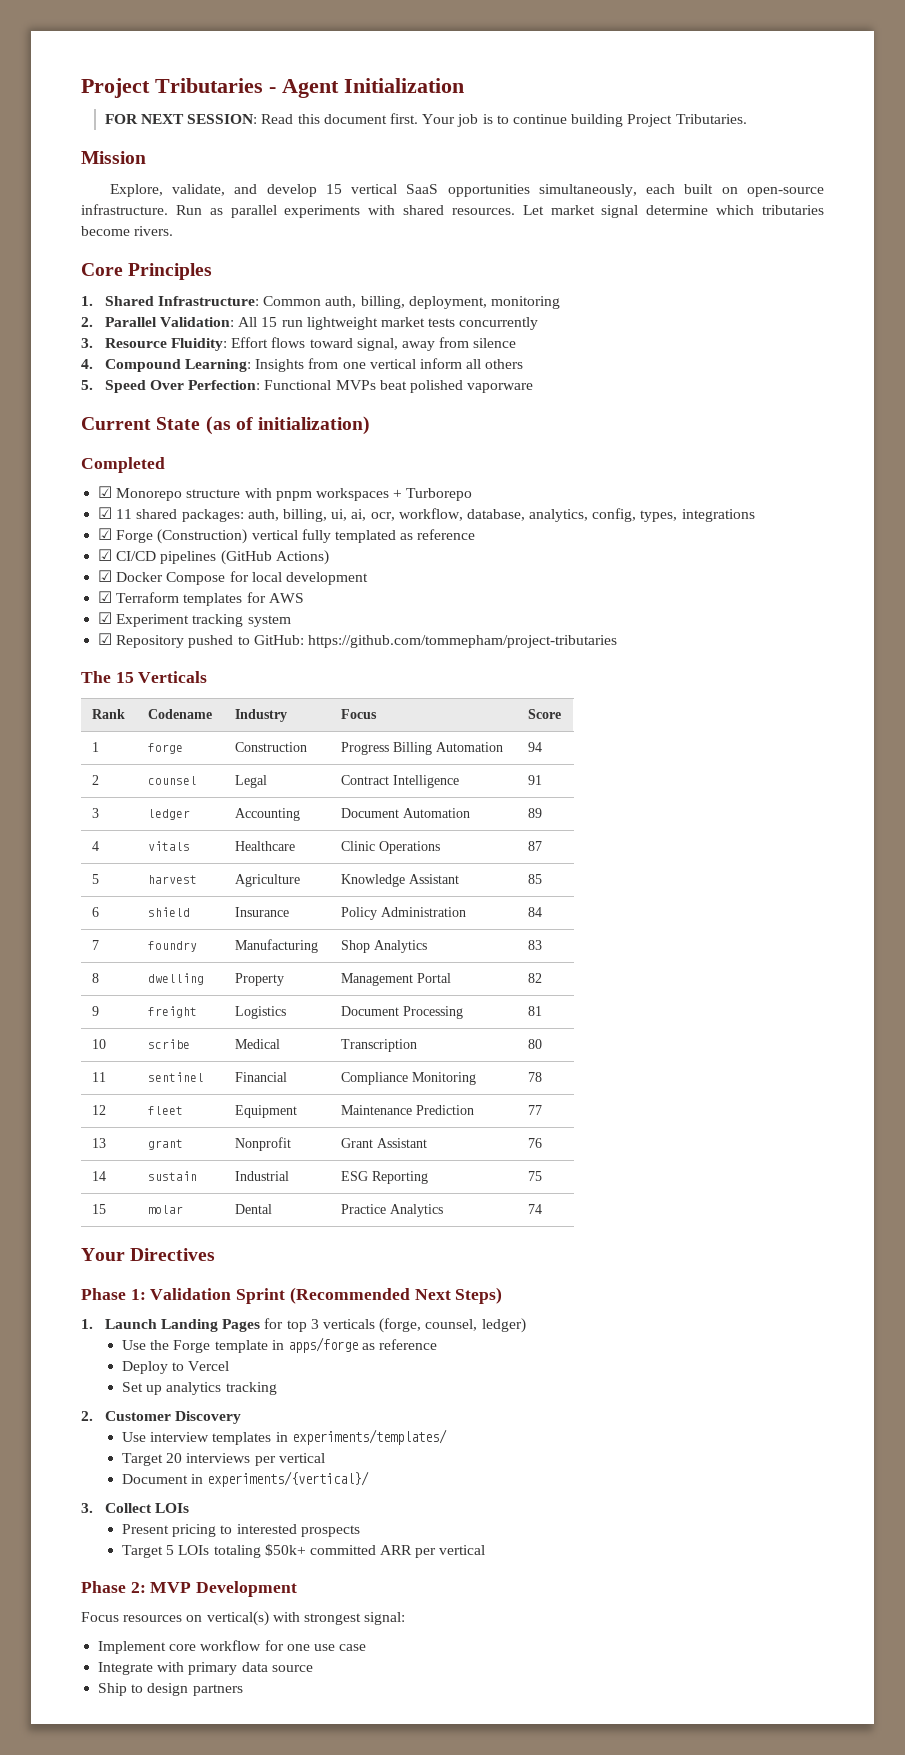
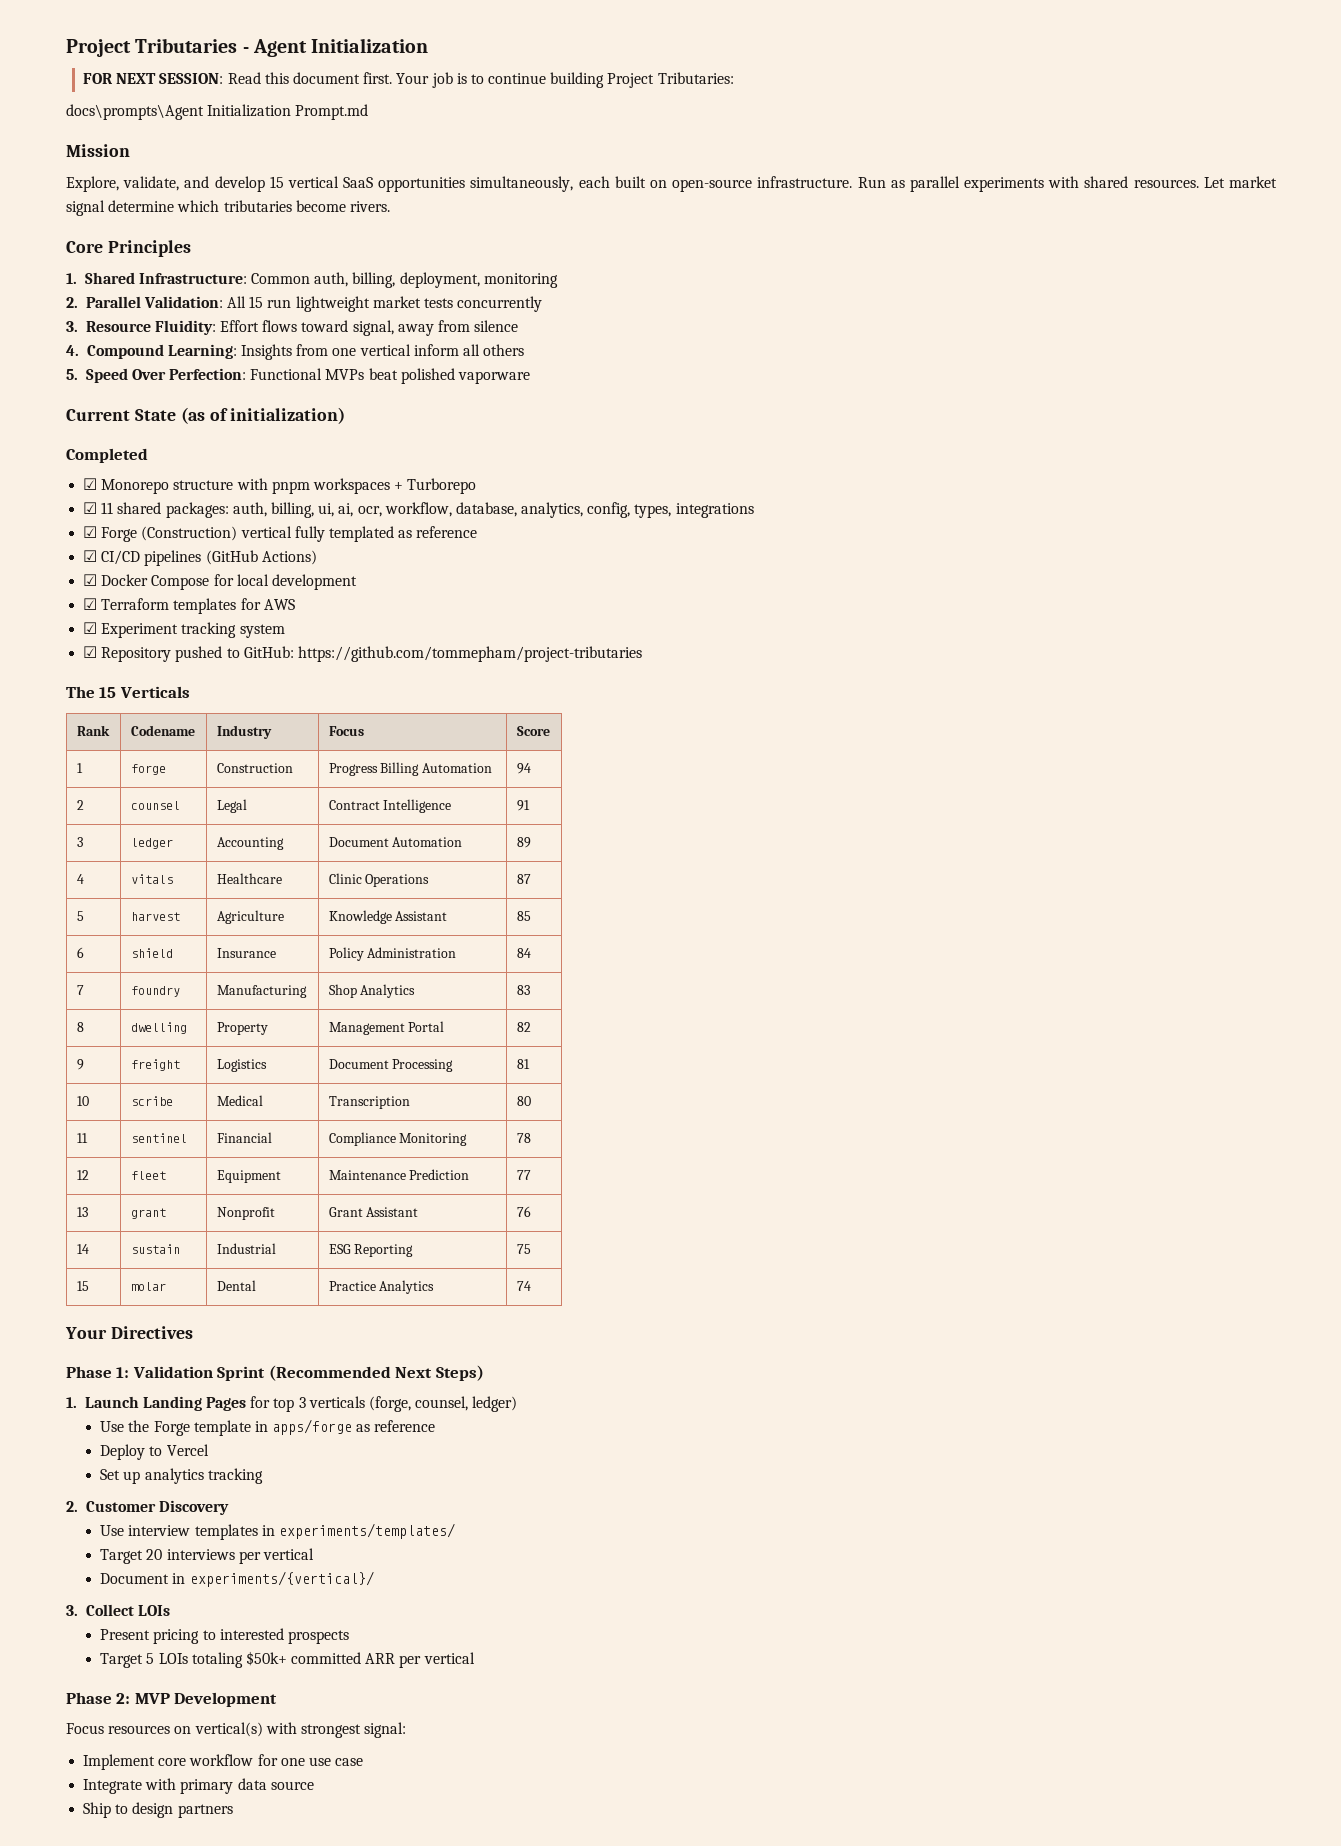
- Your job is to continue building Project Tributaries.
+ Your job is to continue building Project Tributaries:
+ docs\prompts\Agent Initialization Prompt.md

